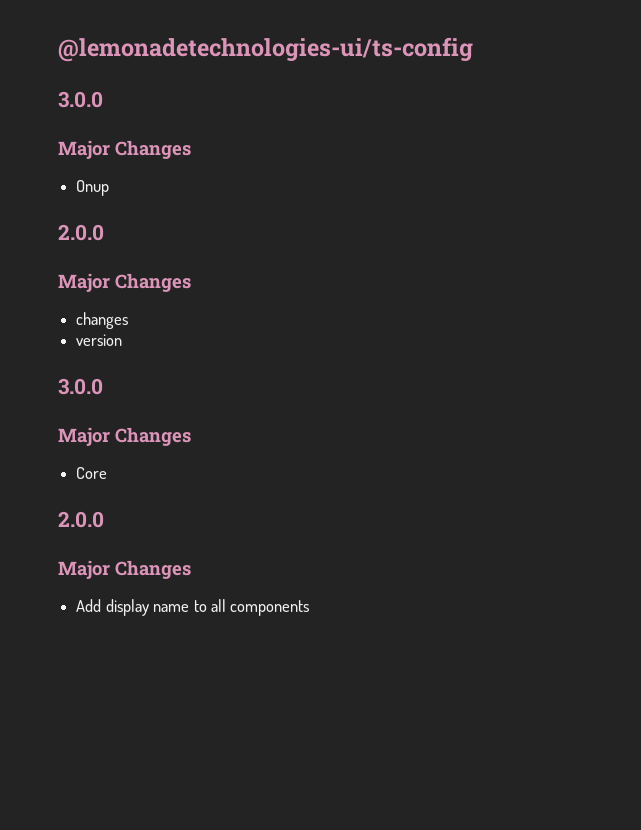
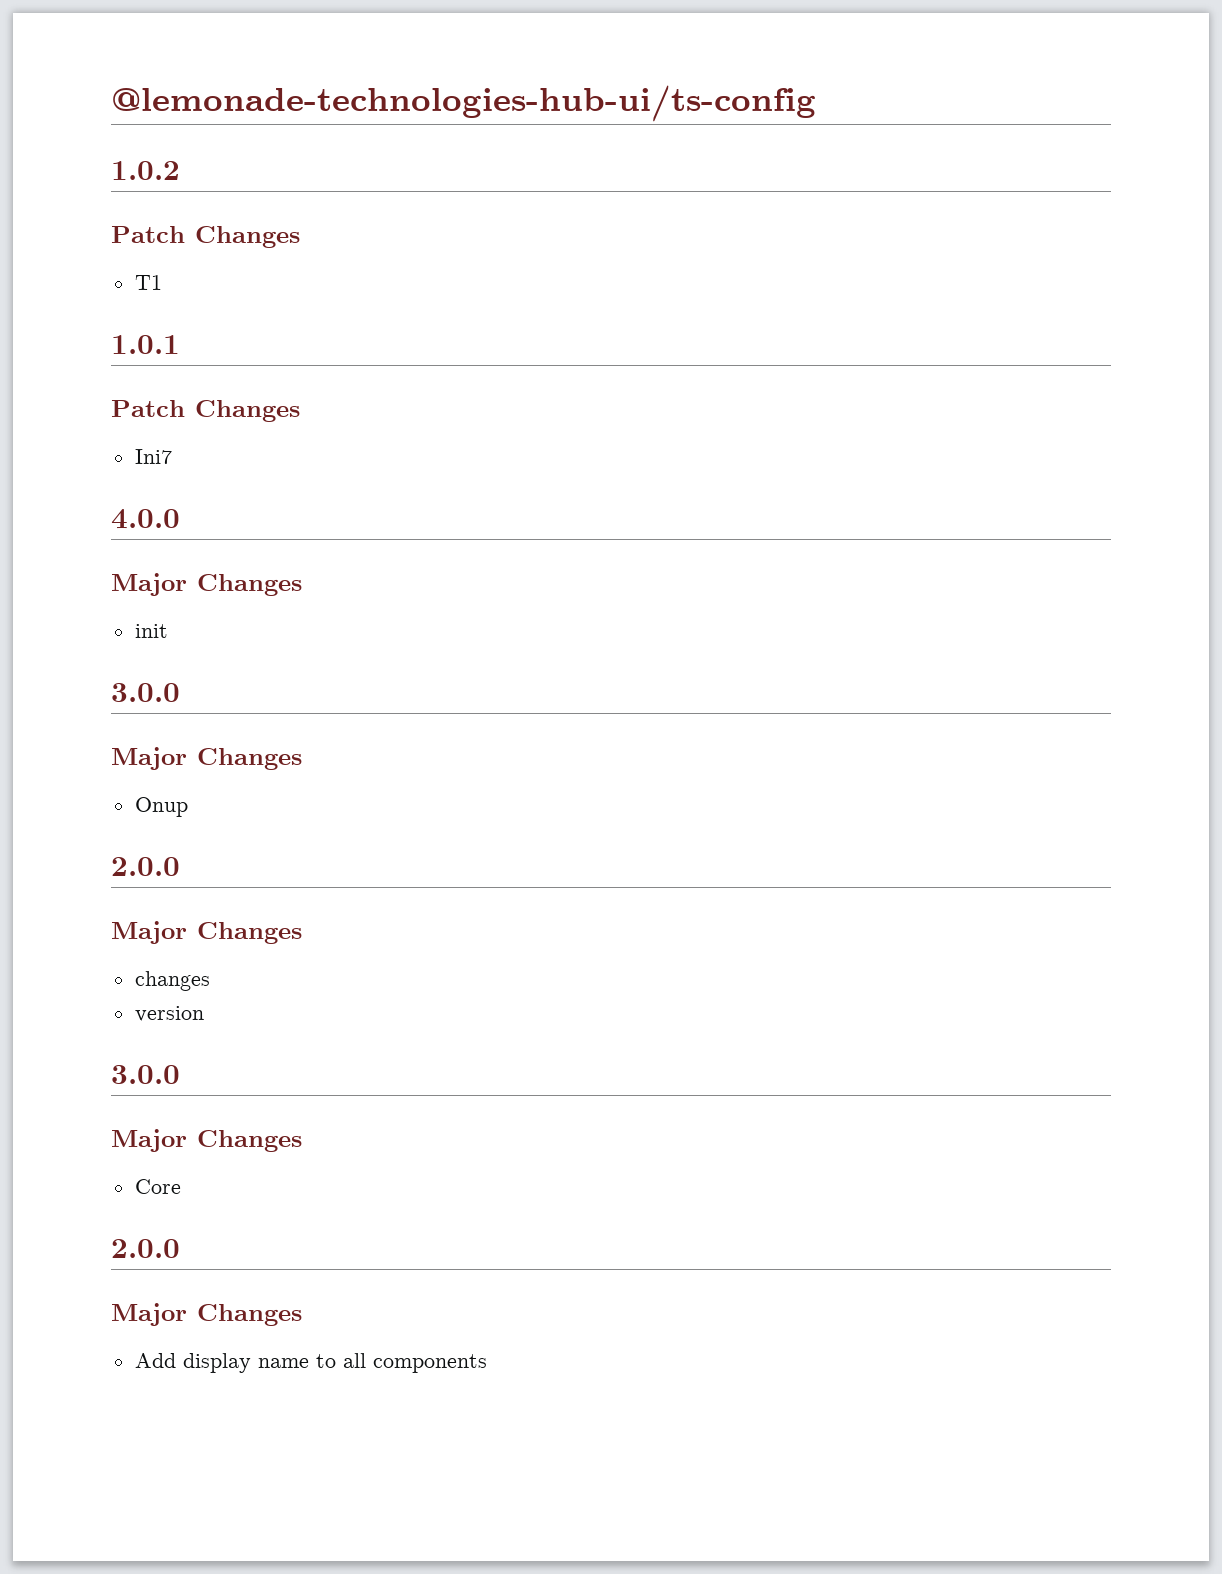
- @lemonadetechnologies-ui/ts-config
+ @lemonade-technologies-hub-ui/ts-config
+ 1.0.2
+ Patch Changes
+ T1
+ 1.0.1
+ Patch Changes
+ Ini7
+ 4.0.0
+ Major Changes
+ init

